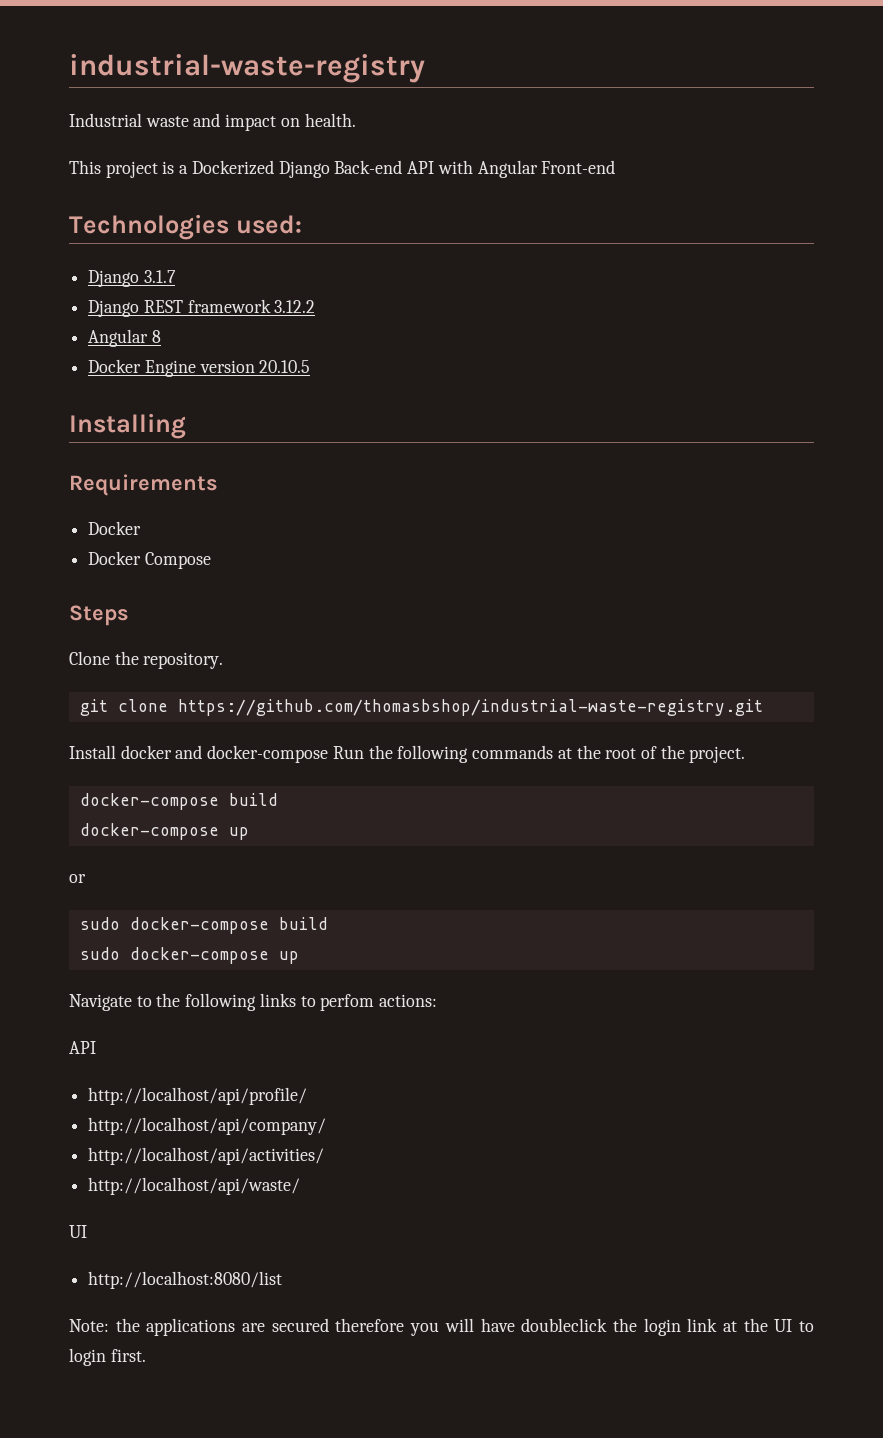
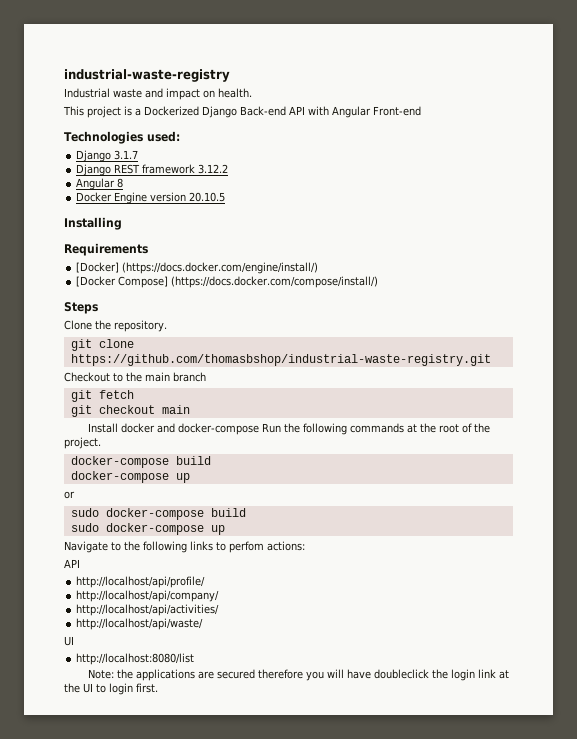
  Requirements
- Docker
- Docker Compose
+ [Docker] (https://docs.docker.com/engine/install/)
+ [Docker Compose] (https://docs.docker.com/compose/install/)
+ Checkout to the main branch
+ git fetch
+ git checkout main

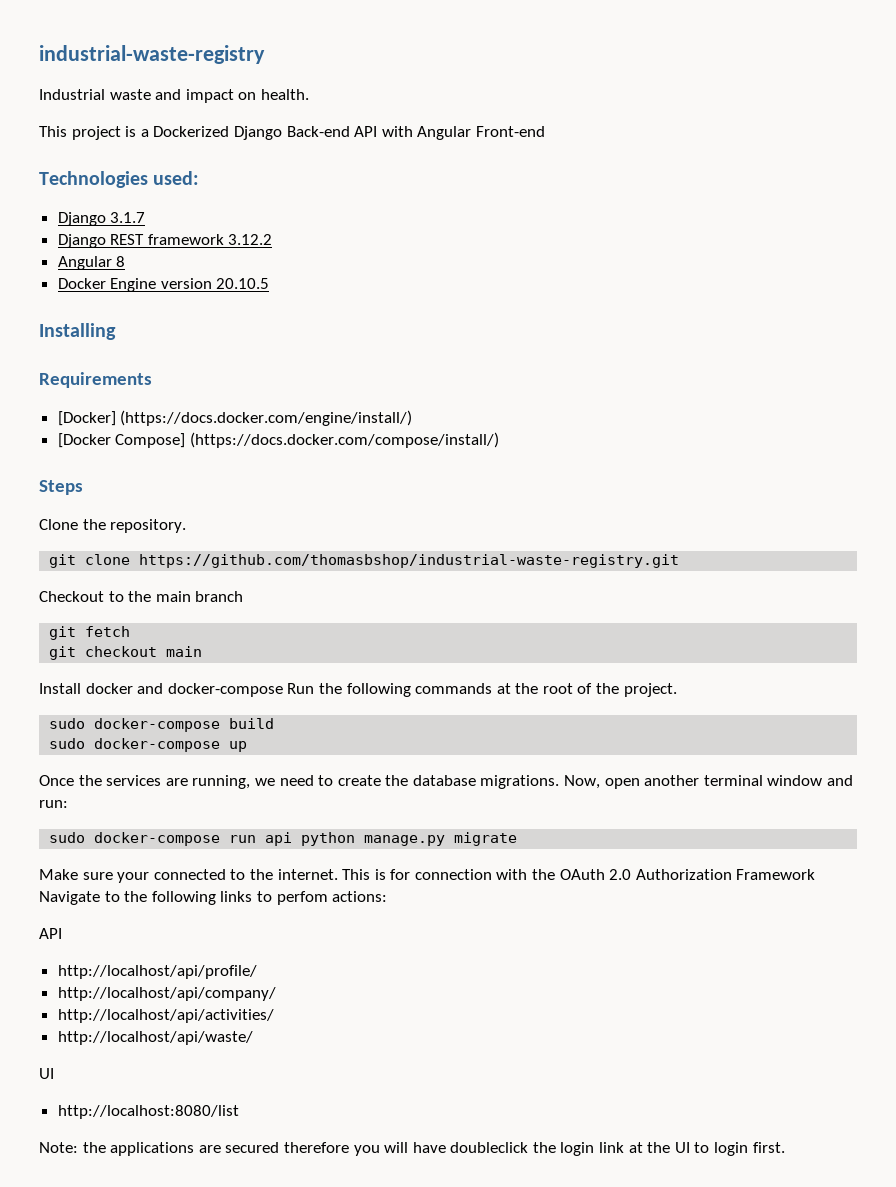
  Install docker and docker-compose Run the following commands at the root of the project.
- docker-compose build
- docker-compose up
- or
- Navigate to the following links to perfom actions:
+ Once the services are running, we need to create the database migrations. Now, open another terminal window and run:
+ sudo docker-compose run api python manage.py migrate
+ Make sure your connected to the internet. This is for connection with the OAuth 2.0 Authorization Framework Navigate to the following links to perfom actions:

